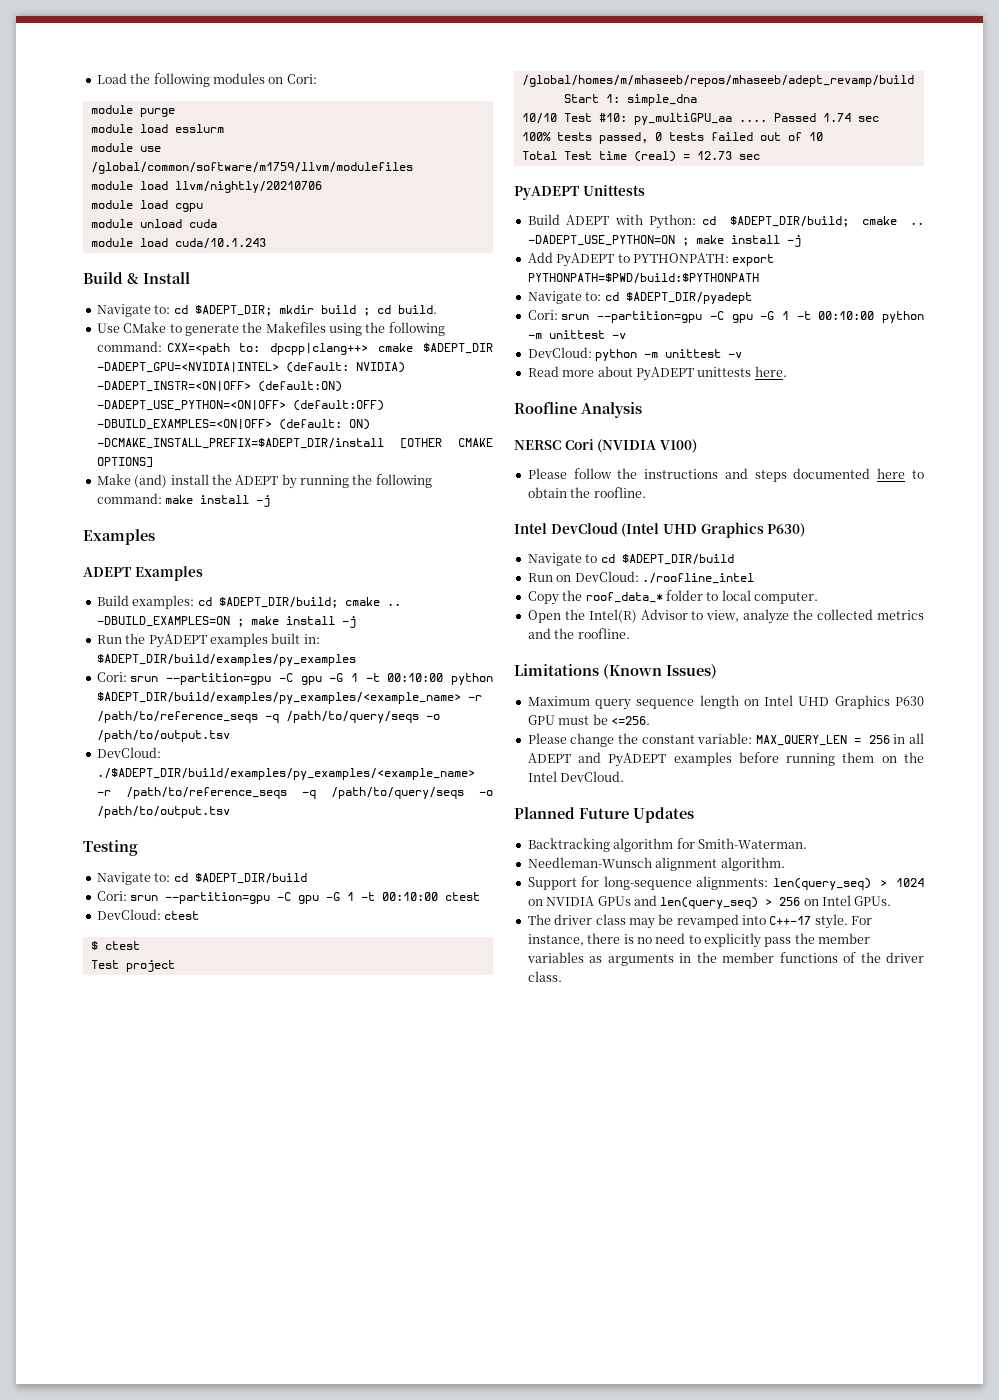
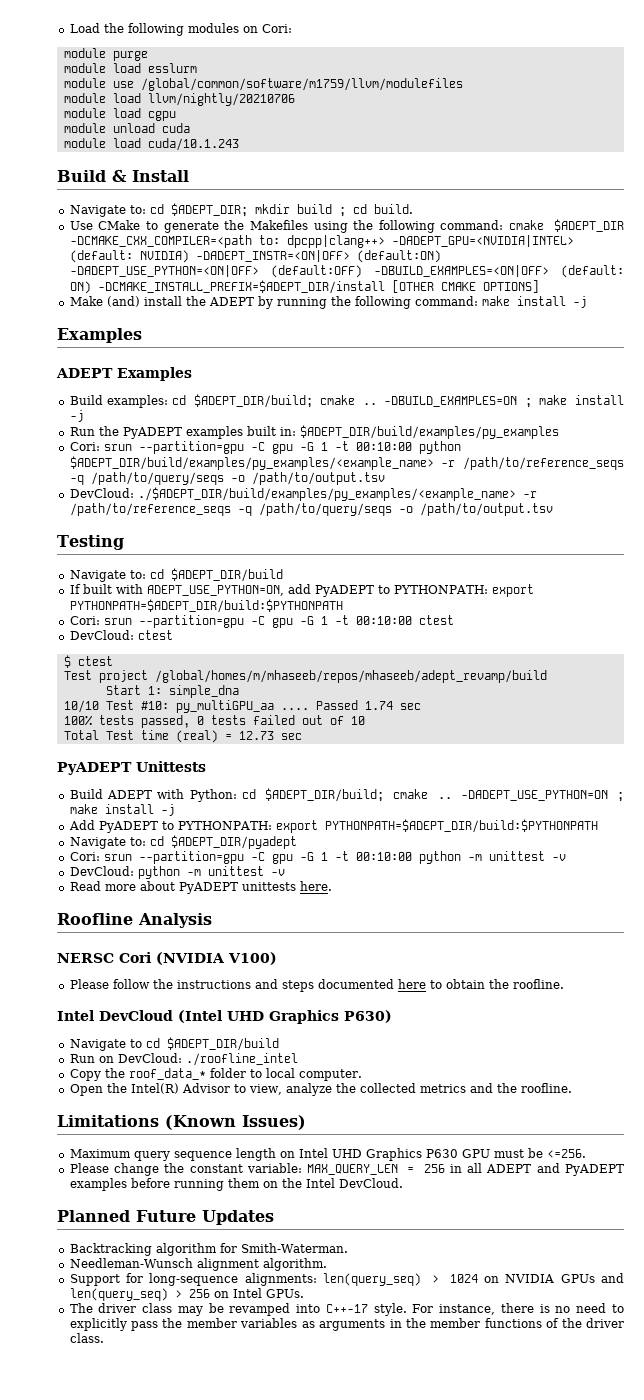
- Use CMake to generate the Makefiles using the following command: CXX=<path to: dpcpp|clang++> cmake $ADEPT_DIR -DADEPT_GPU=<NVIDIA|INTEL> (default: NVIDIA) -DADEPT_INSTR=<ON|OFF> (default:ON) -DADEPT_USE_PYTHON=<ON|OFF> (default:OFF) -DBUILD_EXAMPLES=<ON|OFF> (default: ON) -DCMAKE_INSTALL_PREFIX=$ADEPT_DIR/install [OTHER CMAKE OPTIONS]
+ Use CMake to generate the Makefiles using the following command: cmake $ADEPT_DIR -DCMAKE_CXX_COMPILER=<path to: dpcpp|clang++> -DADEPT_GPU=<NVIDIA|INTEL> (default: NVIDIA) -DADEPT_INSTR=<ON|OFF> (default:ON) -DADEPT_USE_PYTHON=<ON|OFF> (default:OFF) -DBUILD_EXAMPLES=<ON|OFF> (default: ON) -DCMAKE_INSTALL_PREFIX=$ADEPT_DIR/install [OTHER CMAKE OPTIONS]
+ If built with ADEPT_USE_PYTHON=ON, add PyADEPT to PYTHONPATH: export PYTHONPATH=$ADEPT_DIR/build:$PYTHONPATH
- Add PyADEPT to PYTHONPATH: export PYTHONPATH=$PWD/build:$PYTHONPATH
+ Add PyADEPT to PYTHONPATH: export PYTHONPATH=$ADEPT_DIR/build:$PYTHONPATH

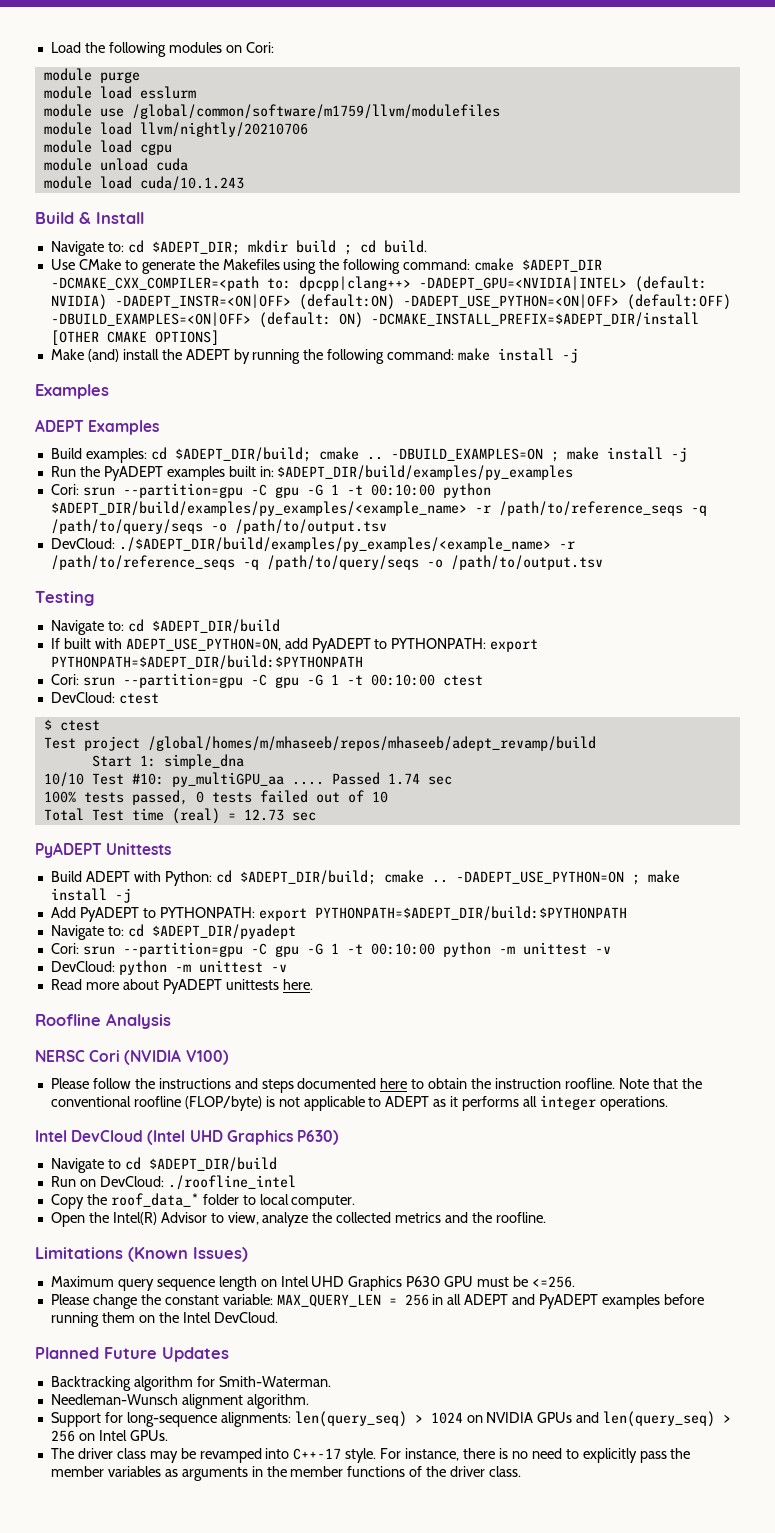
- Please follow the instructions and steps documented here to obtain the roofline.
+ Please follow the instructions and steps documented here to obtain the instruction roofline. Note that the conventional roofline (FLOP/byte) is not applicable to ADEPT as it performs all integer operations.

